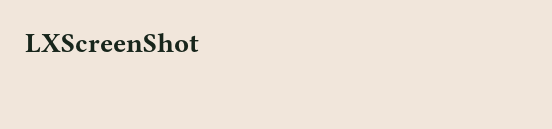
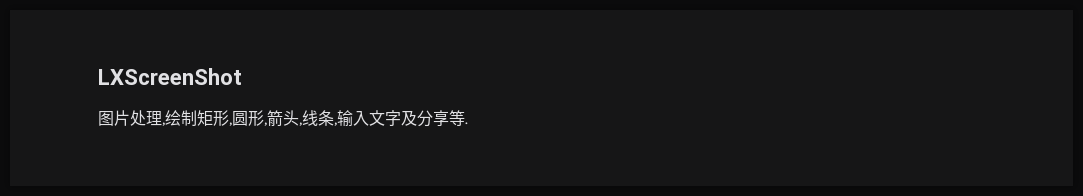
+ 图片处理,绘制矩形,圆形,箭头,线条,输入文字及分享等.

